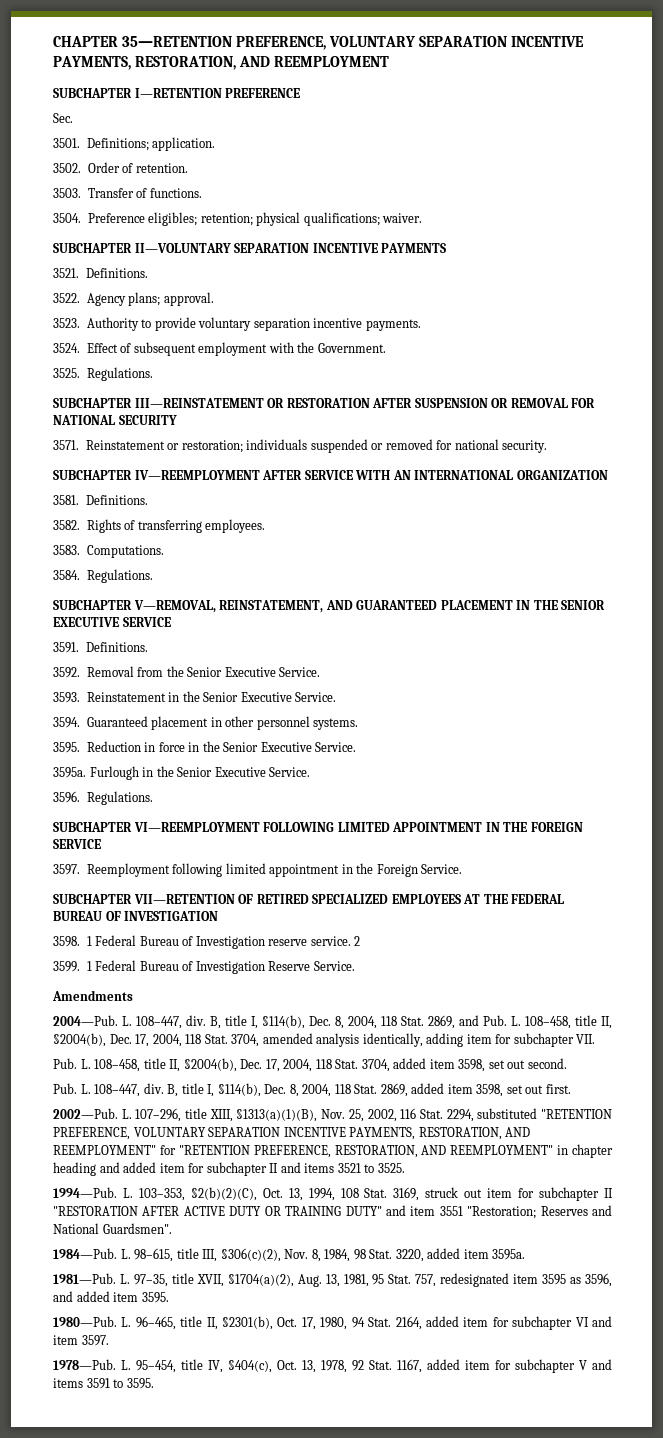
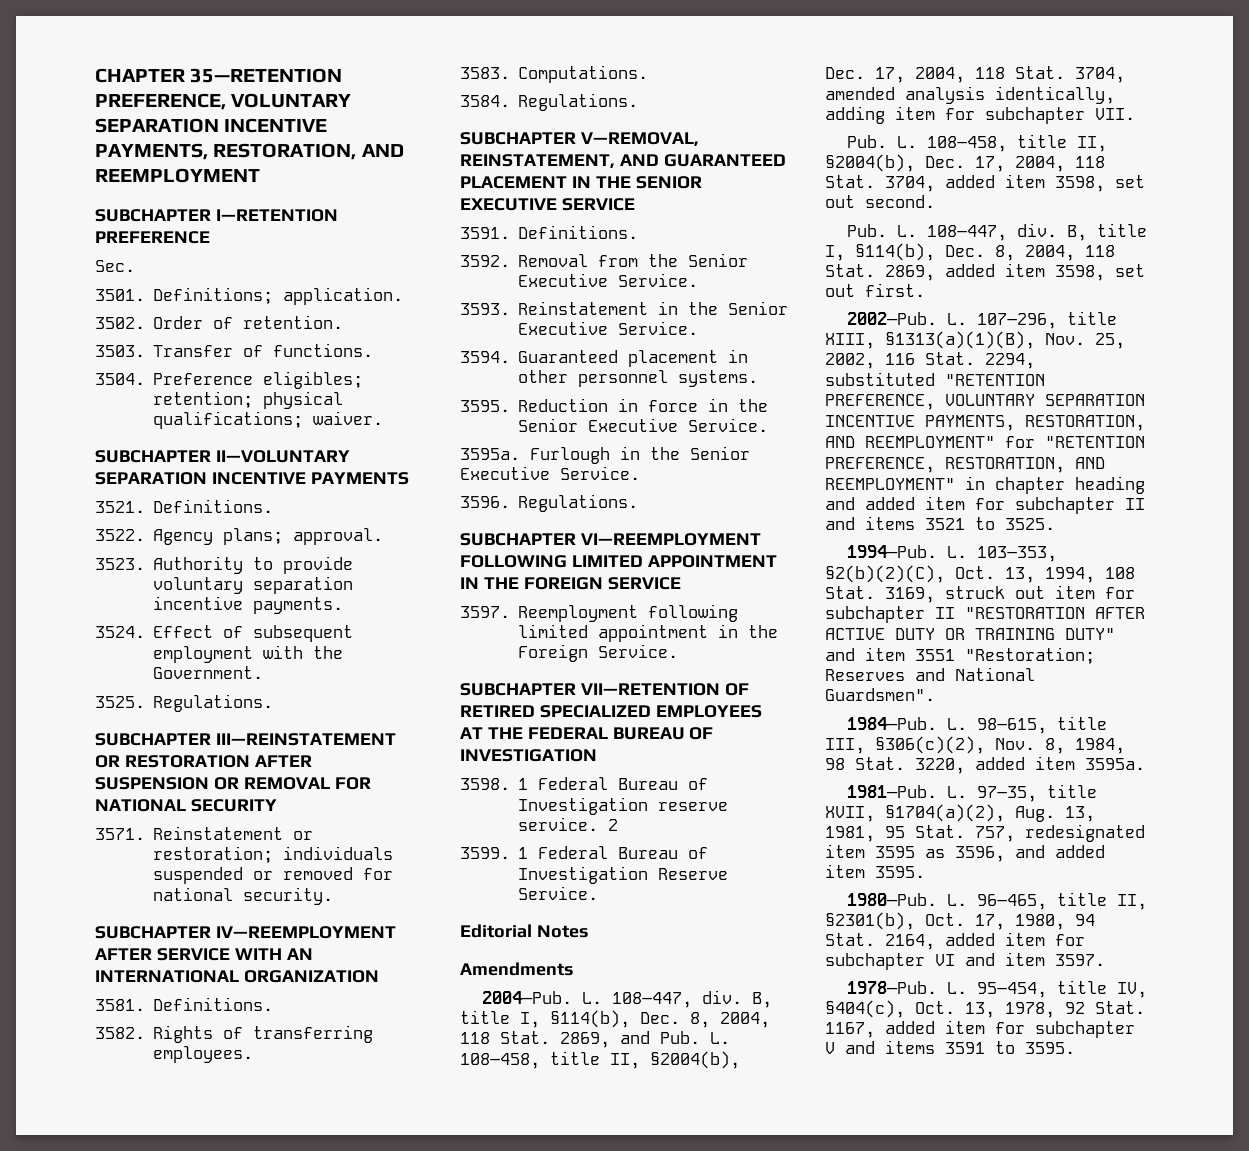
+ Editorial Notes

